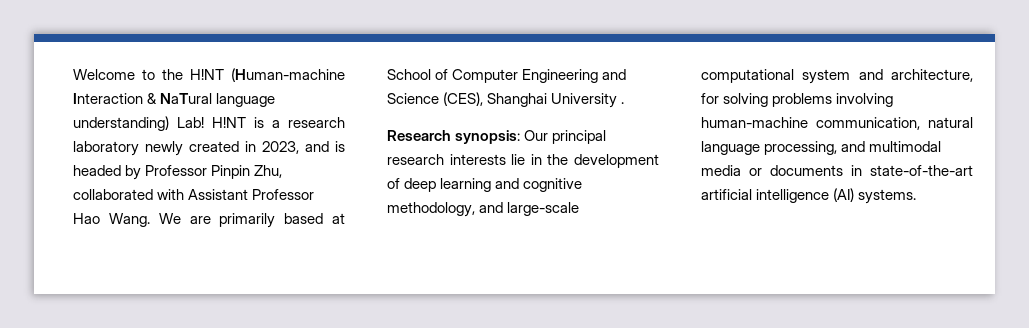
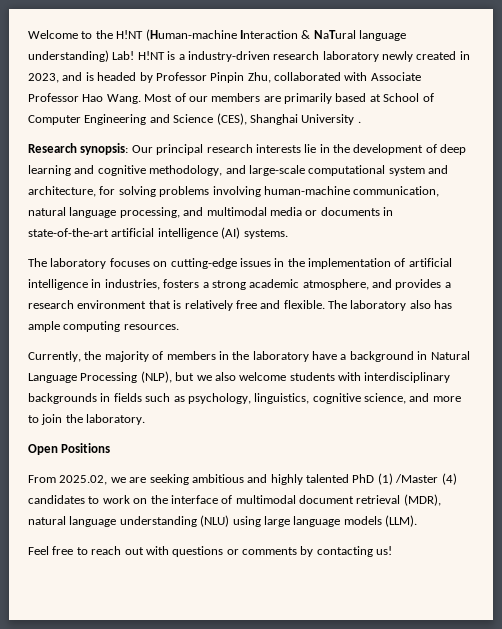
- H!NT is a research laboratory newly created in 2023, and is headed by Professor Pinpin Zhu, collaborated with Assistant Professor Hao Wang.
+ H!NT is a industry-driven research laboratory newly created in 2023, and is headed by Professor Pinpin Zhu, collaborated with Associate Professor Hao Wang.
- We are primarily based at School of Computer Engineering and Science (CES), Shanghai University .
+ Most of our members are primarily based at School of Computer Engineering and Science (CES), Shanghai University .
+ The laboratory focuses on cutting-edge issues in the implementation of artificial intelligence in industries, fosters a strong academic atmosphere, and provides a research environment that is relatively free and flexible. The laboratory also has ample computing resources.
+ Currently, the majority of members in the laboratory have a background in Natural Language Processing (NLP), but we also welcome students with interdisciplinary backgrounds in fields such as psychology, linguistics, cognitive science, and more to join the laboratory.
+ Open Positions
+ From 2025.02, we are seeking ambitious and highly talented PhD (1) /Master (4) candidates to work on the interface of multimodal document retrieval (MDR), natural language understanding (NLU) using large language models (LLM).
+ Feel free to reach out with questions or comments by contacting us!

